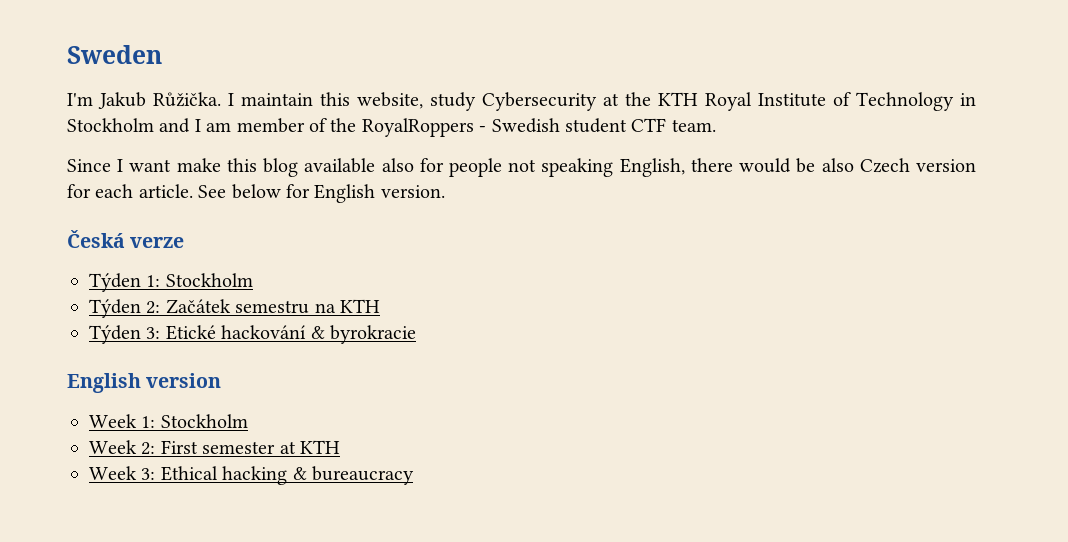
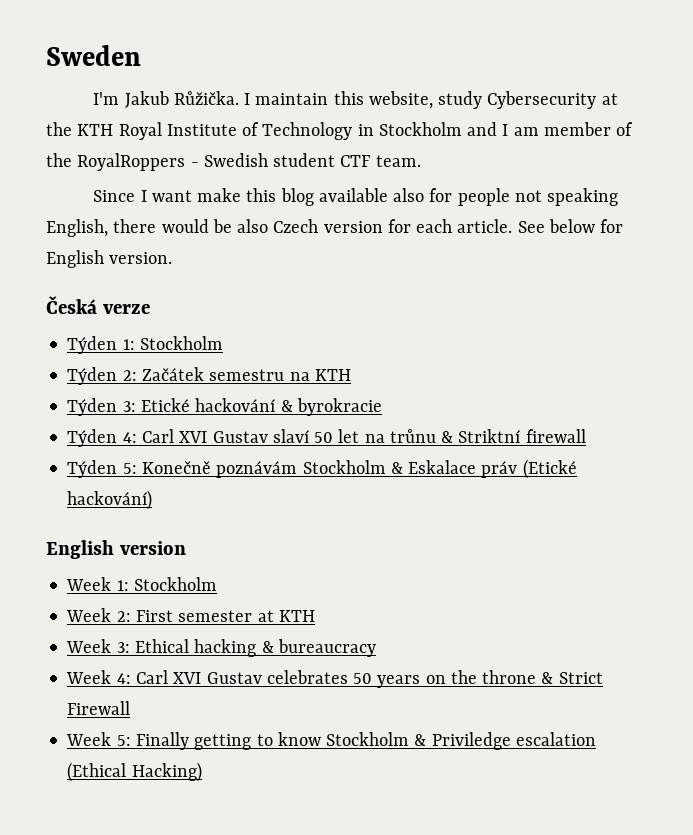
+ Týden 4: Carl XVI Gustav slaví 50 let na trůnu & Striktní firewall
+ Týden 5: Konečně poznávám Stockholm & Eskalace práv (Etické hackování)
+ Week 4: Carl XVI Gustav celebrates 50 years on the throne & Strict Firewall
+ Week 5: Finally getting to know Stockholm & Priviledge escalation (Ethical Hacking)

